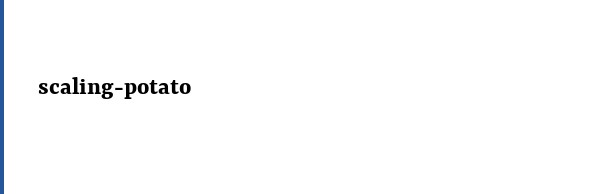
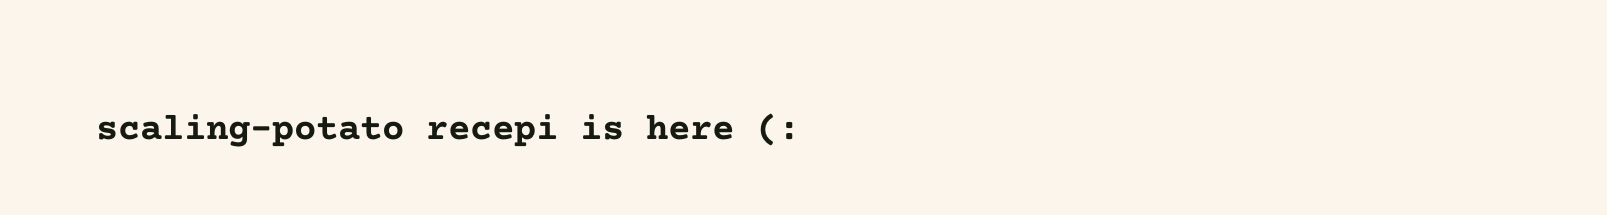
- scaling-potato
+ scaling-potato recepi is here (:

